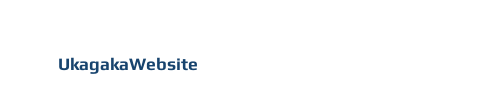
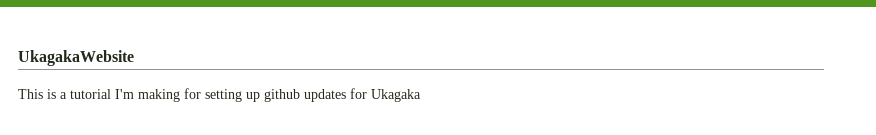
+ This is a tutorial I'm making for setting up github updates for Ukagaka

